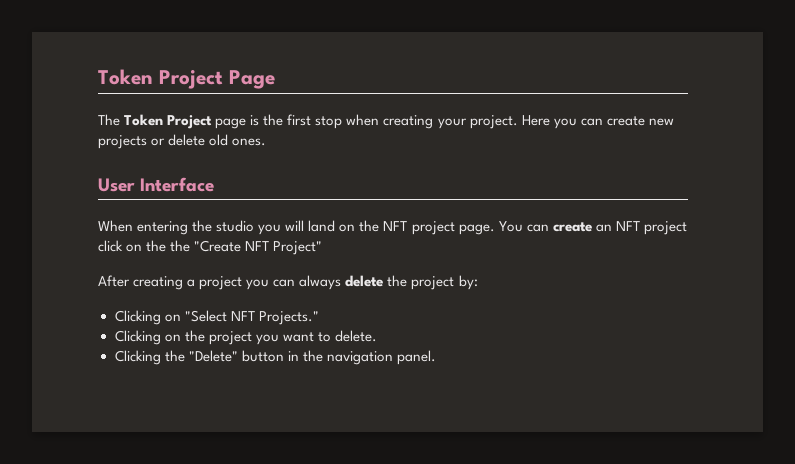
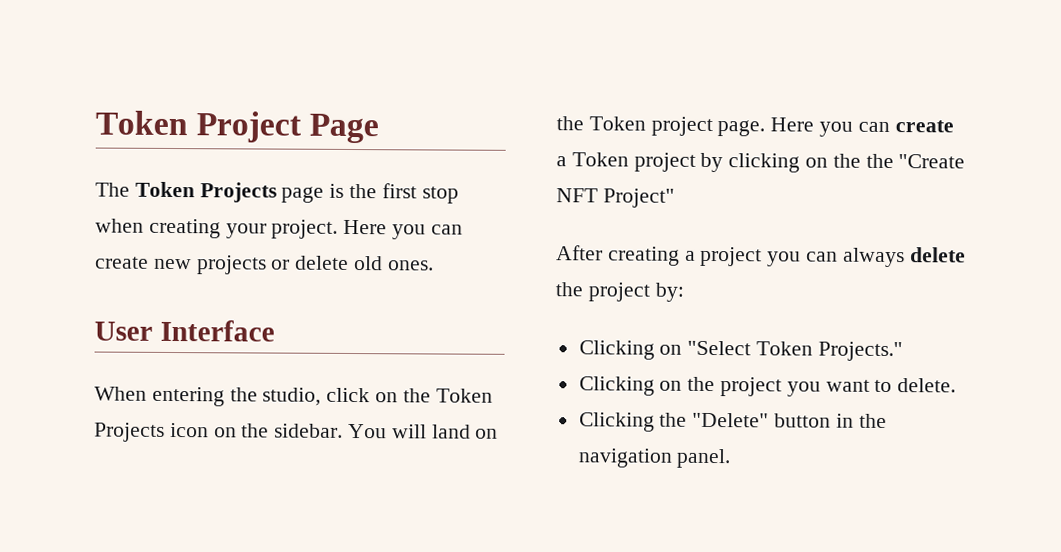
- The Token Project page is the first stop when creating your project.
+ The Token Projects page is the first stop when creating your project.
- When entering the studio you will land on the NFT project page.
+ When entering the studio, click on the Token Projects icon on the sidebar. You will land on the Token project page.
- You can create an NFT project click on the the "Create NFT Project"
+ Here you can create a Token project by clicking on the the "Create NFT Project"
- Clicking on "Select NFT Projects."
+ Clicking on "Select Token Projects."

